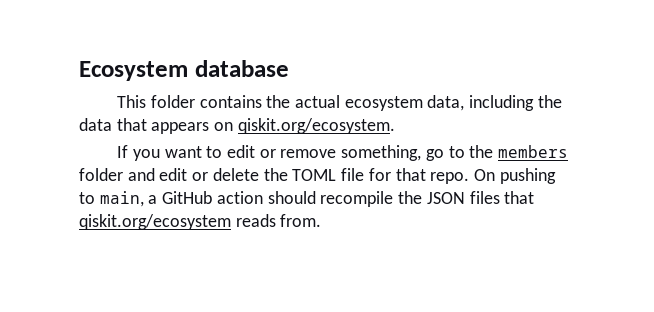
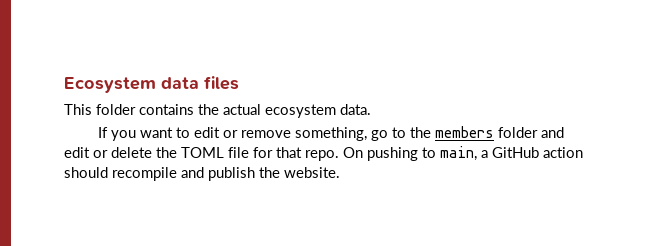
- Ecosystem database
+ Ecosystem data files
- This folder contains the actual ecosystem data, including the data that appears on qiskit.org/ecosystem.
+ This folder contains the actual ecosystem data.
- On pushing to main, a GitHub action should recompile the JSON files that qiskit.org/ecosystem reads from.
+ On pushing to main, a GitHub action should recompile and publish the website.

